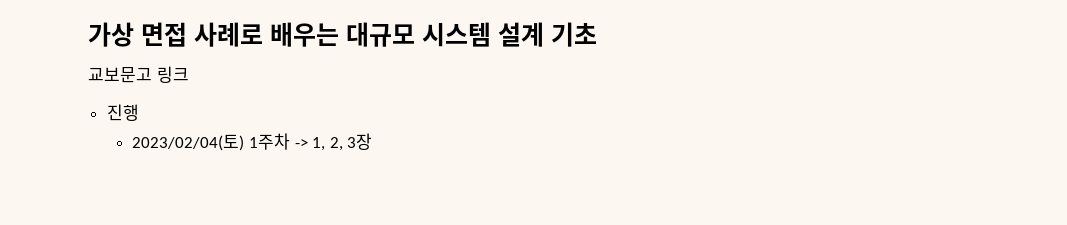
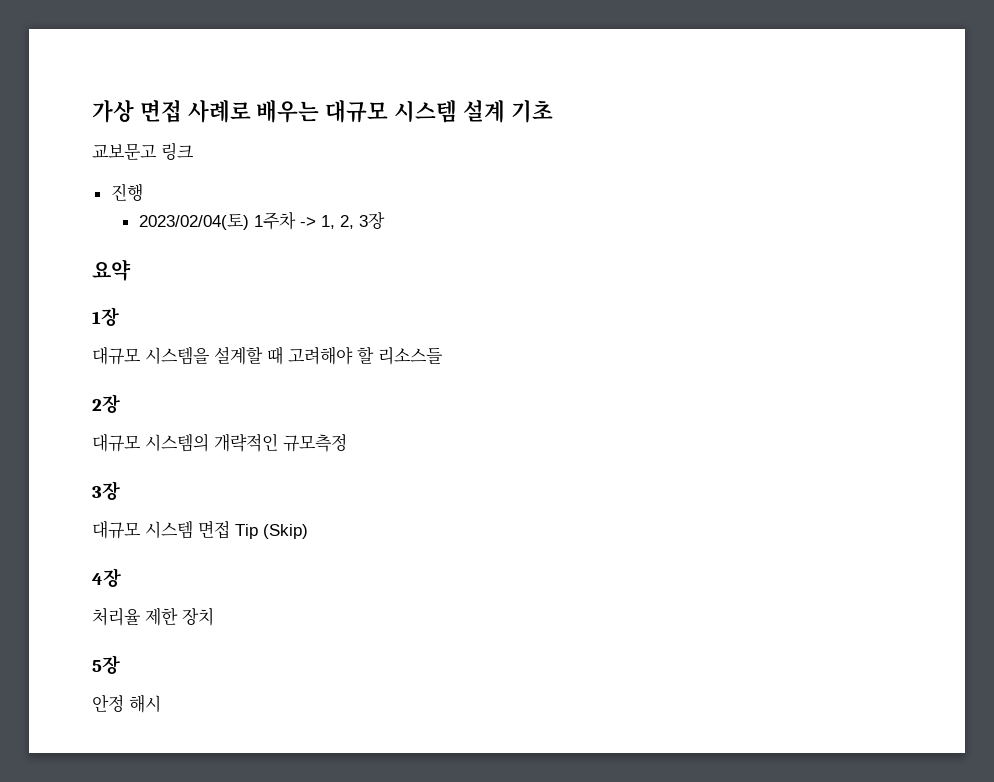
+ 요약
+ 1장
+ 대규모 시스템을 설계할 때 고려해야 할 리소스들
+ 2장
+ 대규모 시스템의 개략적인 규모측정
+ 3장
+ 대규모 시스템 면접 Tip (Skip)
+ 4장
+ 처리율 제한 장치
+ 5장
+ 안정 해시

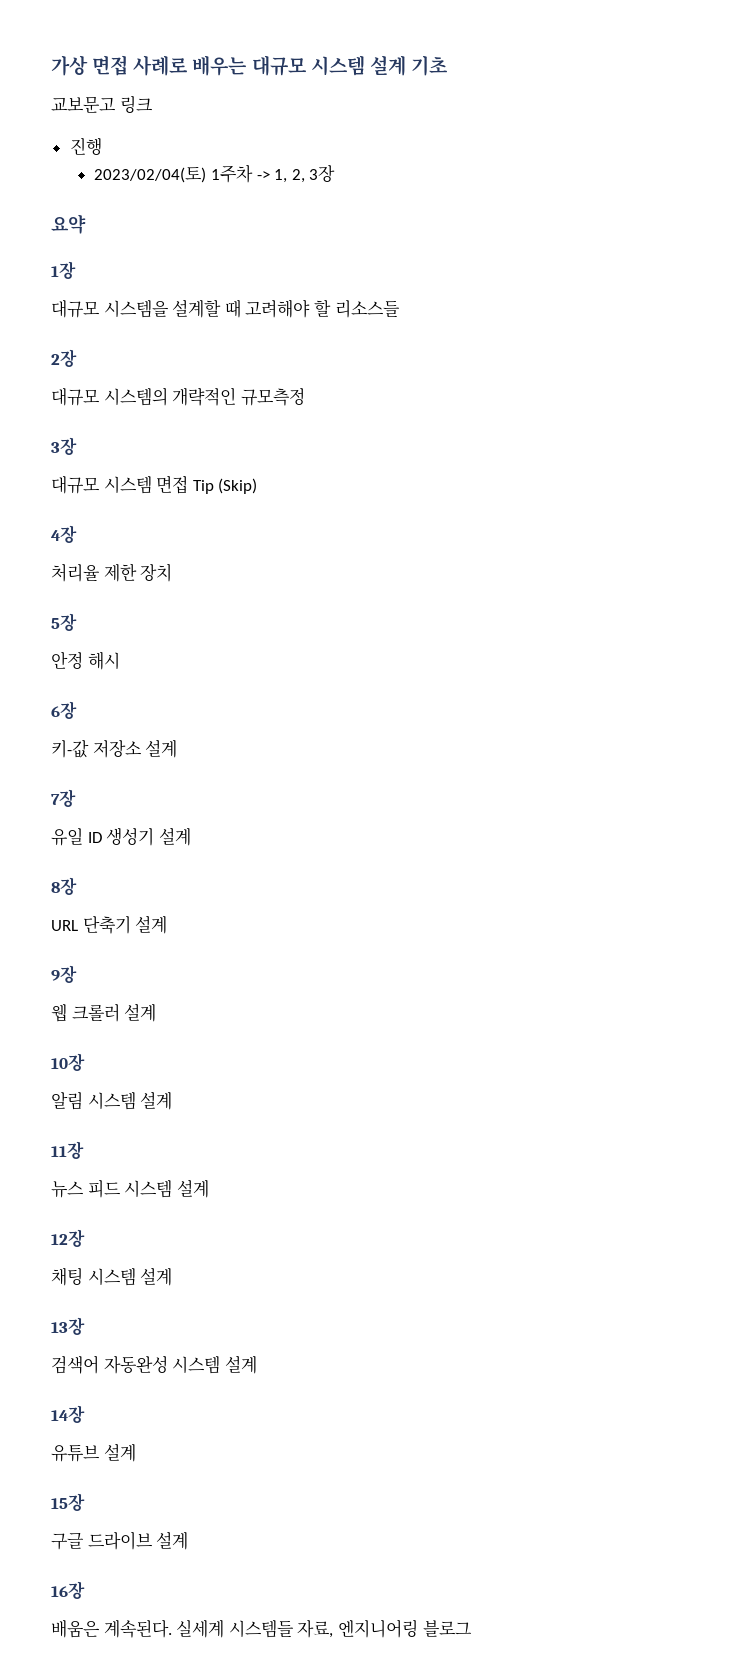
+ 6장
+ 키-값 저장소 설계
+ 7장
+ 유일 ID 생성기 설계
+ 8장
+ URL 단축기 설계
+ 9장
+ 웹 크롤러 설계
+ 10장
+ 알림 시스템 설계
+ 11장
+ 뉴스 피드 시스템 설계
+ 12장
+ 채팅 시스템 설계
+ 13장
+ 검색어 자동완성 시스템 설계
+ 14장
+ 유튜브 설계
+ 15장
+ 구글 드라이브 설계
+ 16장
+ 배움은 계속된다. 실세계 시스템들 자료, 엔지니어링 블로그

